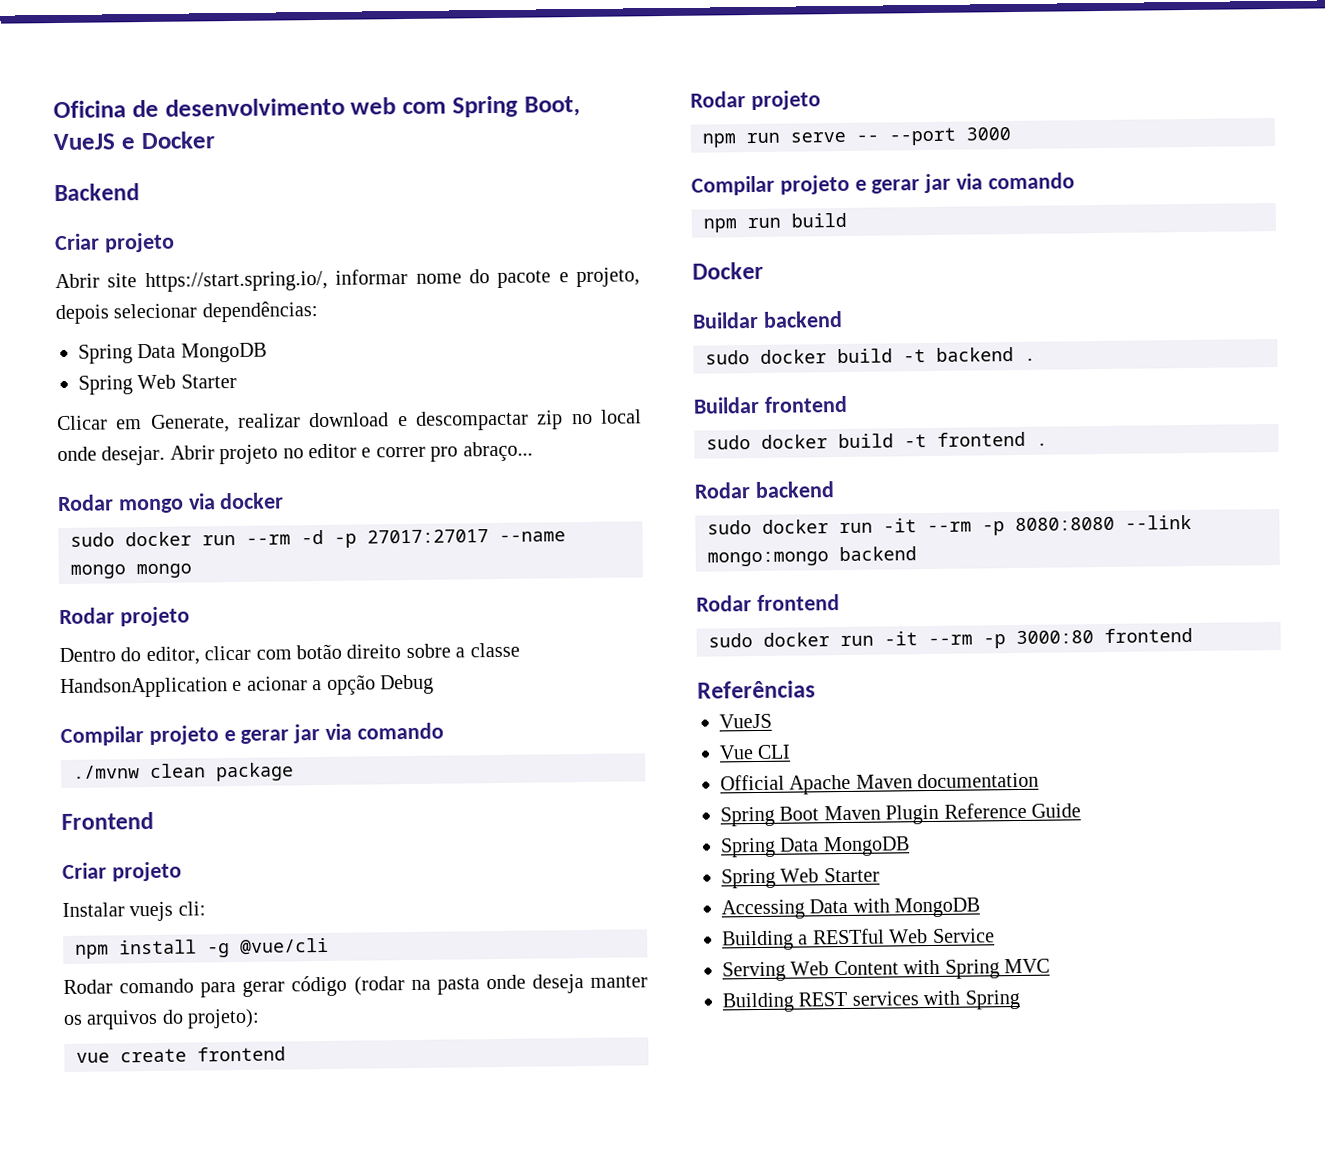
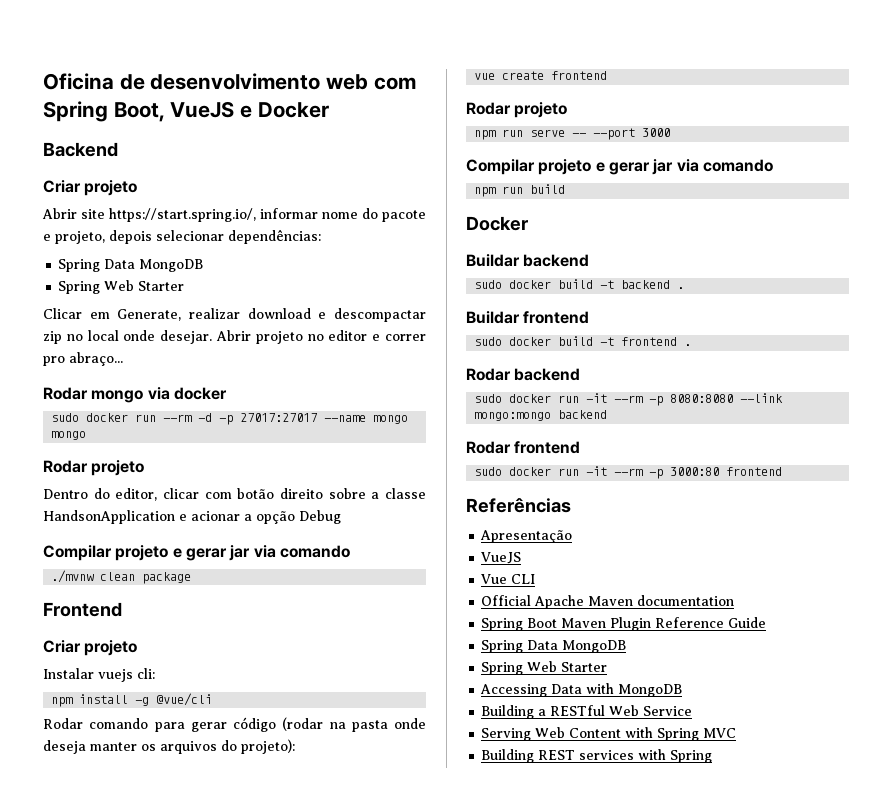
+ Apresentação

